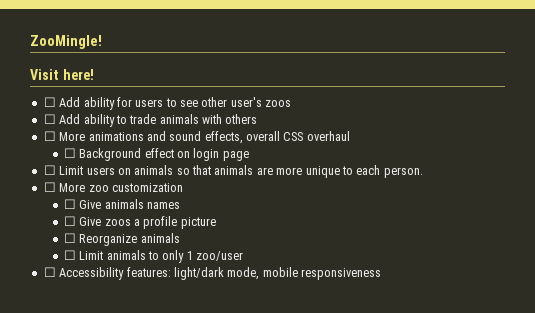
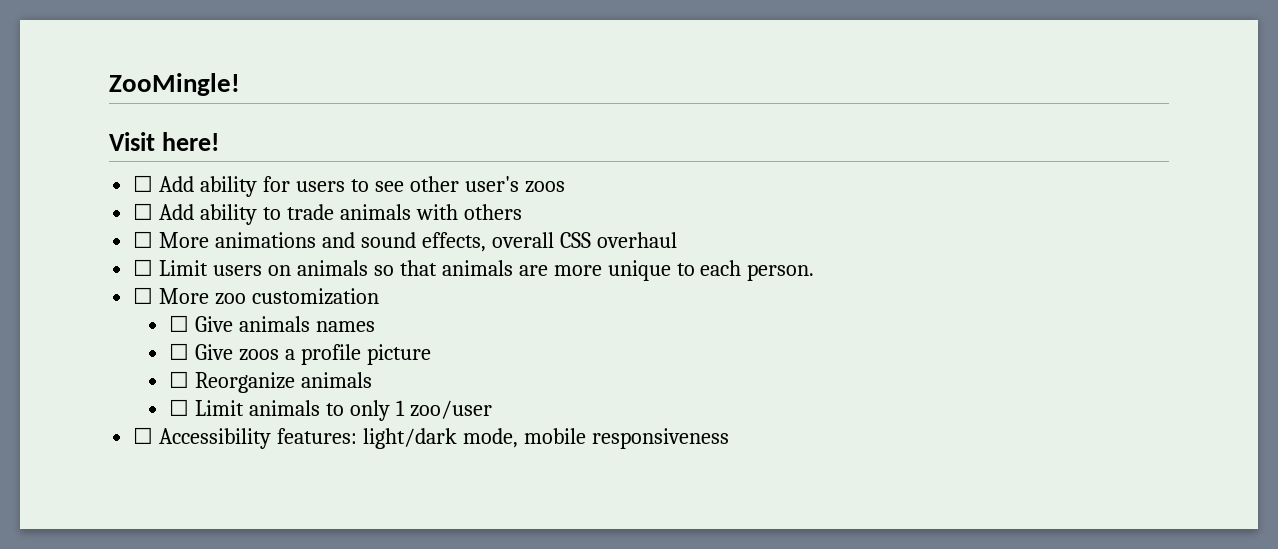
- ☐ Background effect on login page

